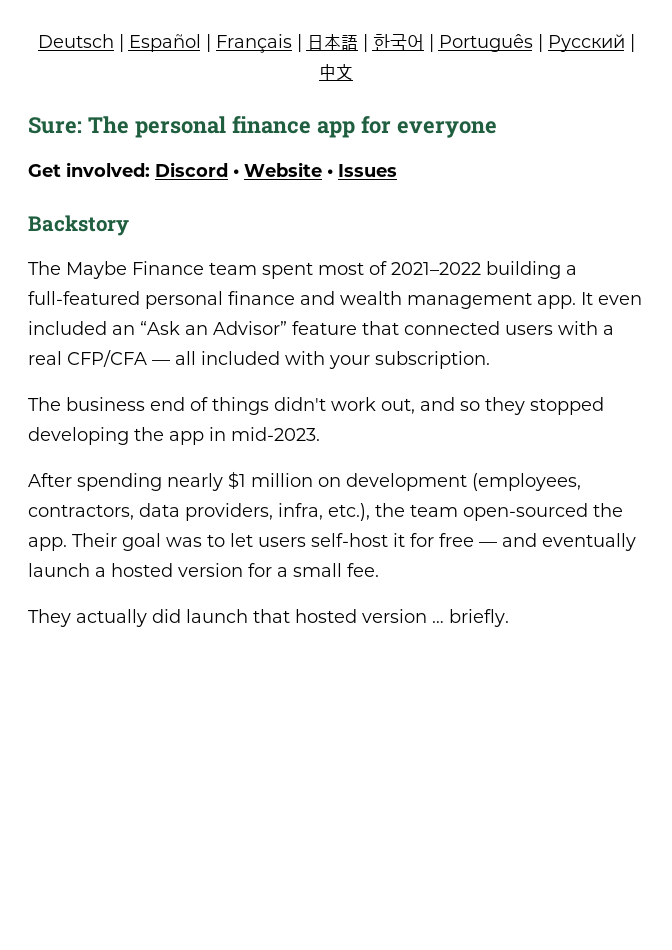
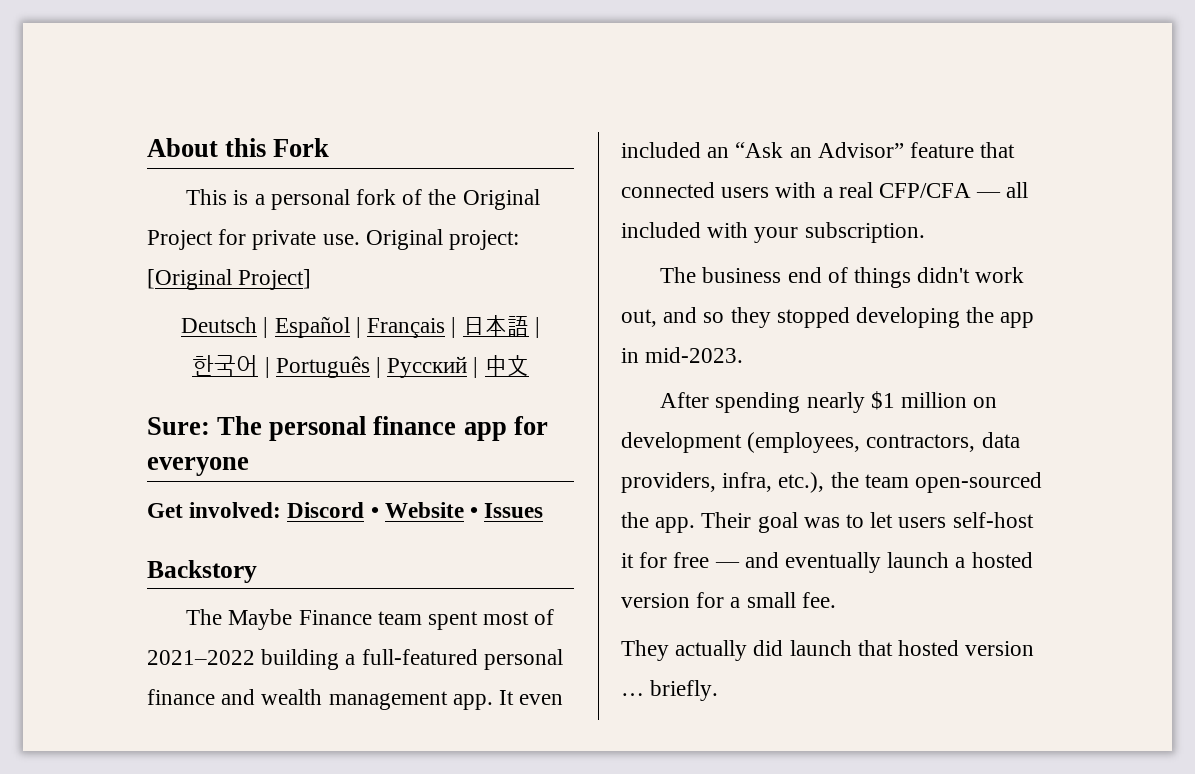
+ About this Fork
+ This is a personal fork of the Original Project for private use. Original project: [Original Project]

